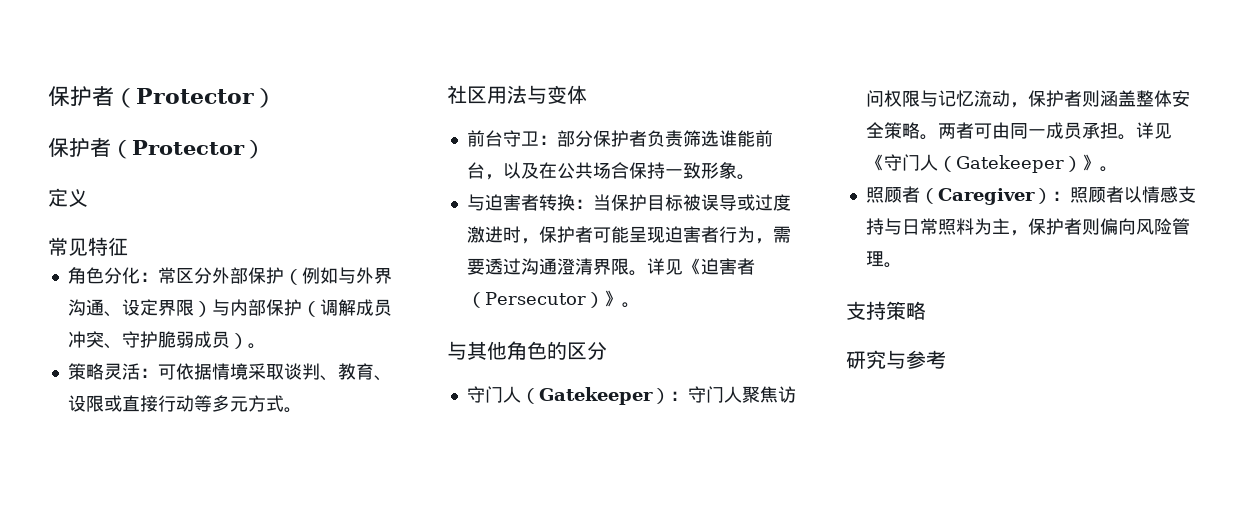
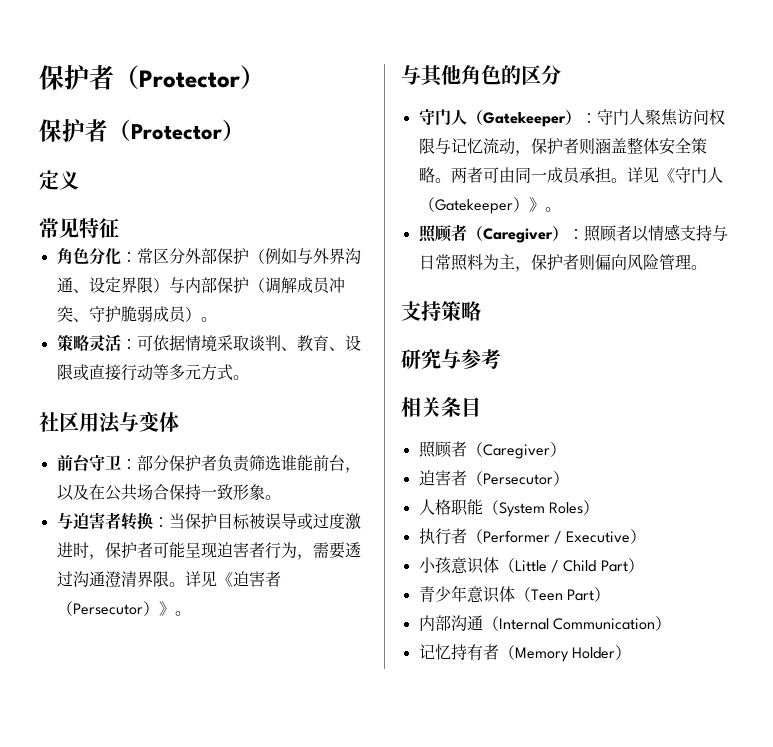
+ 相关条目
+ 照顾者（Caregiver）
+ 迫害者（Persecutor）
+ 人格职能（System Roles）
+ 执行者（Performer / Executive）
+ 小孩意识体（Little / Child Part）
+ 青少年意识体（Teen Part）
+ 内部沟通（Internal Communication）
+ 记忆持有者（Memory Holder）

